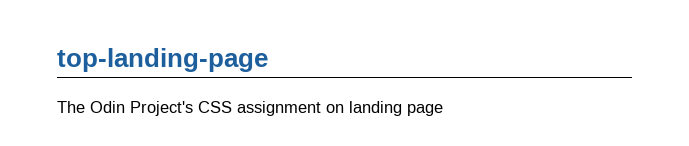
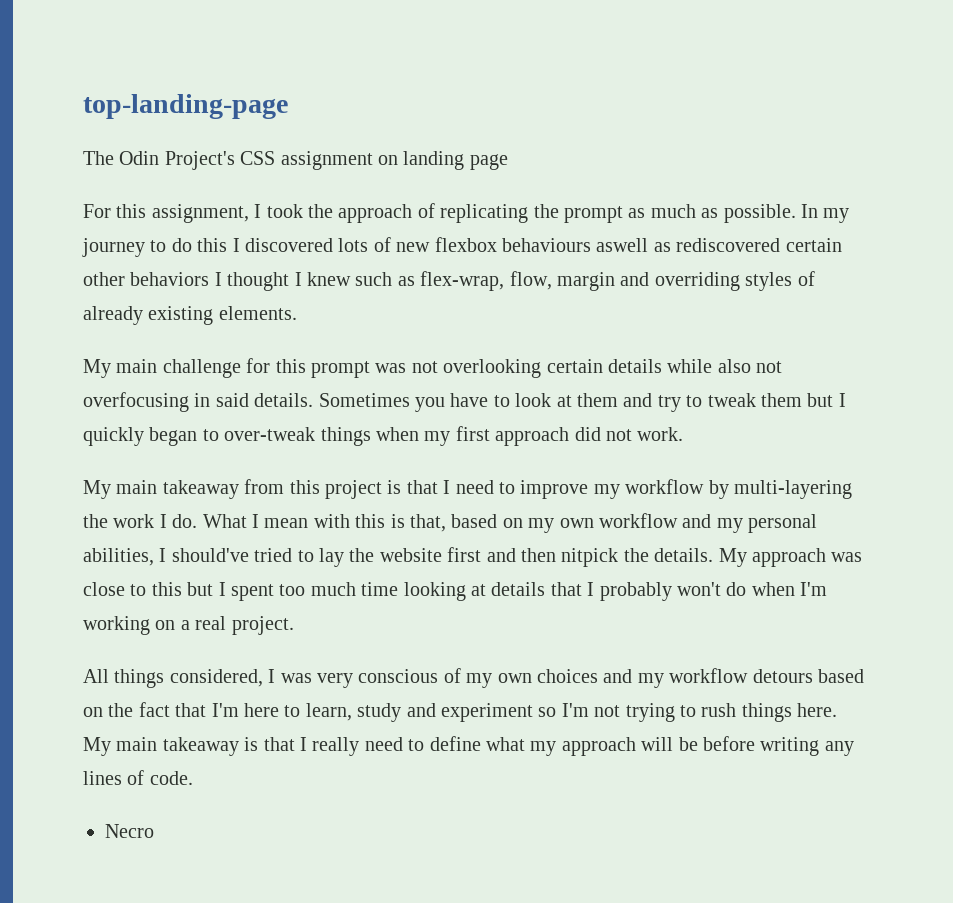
+ For this assignment, I took the approach of replicating the prompt as much as possible. In my journey to do this I discovered lots of new flexbox behaviours aswell as rediscovered certain other behaviors I thought I knew such as flex-wrap, flow, margin and overriding styles of already existing elements.
+ My main challenge for this prompt was not overlooking certain details while also not overfocusing in said details. Sometimes you have to look at them and try to tweak them but I quickly began to over-tweak things when my first approach did not work.
+ My main takeaway from this project is that I need to improve my workflow by multi-layering the work I do. What I mean with this is that, based on my own workflow and my personal abilities, I should've tried to lay the website first and then nitpick the details. My approach was close to this but I spent too much time looking at details that I probably won't do when I'm working on a real project.
+ All things considered, I was very conscious of my own choices and my workflow detours based on the fact that I'm here to learn, study and experiment so I'm not trying to rush things here. My main takeaway is that I really need to define what my approach will be before writing any lines of code.
+ Necro

